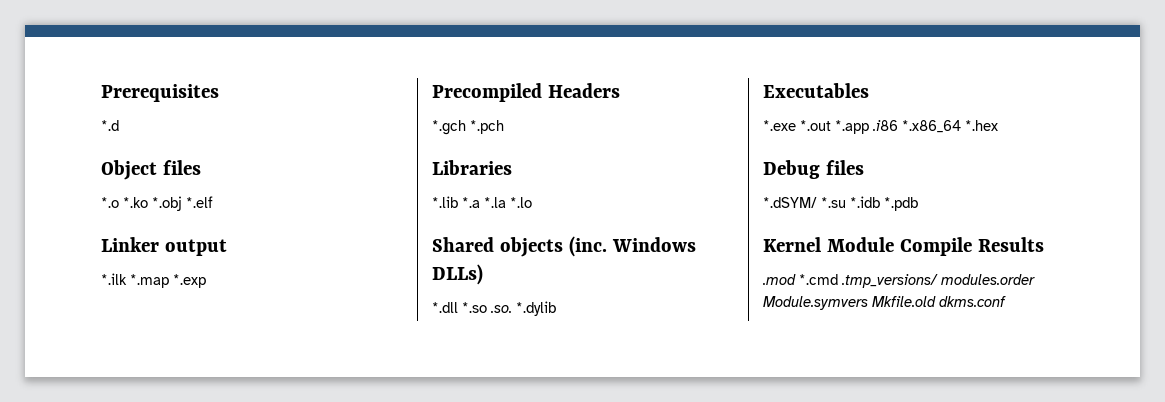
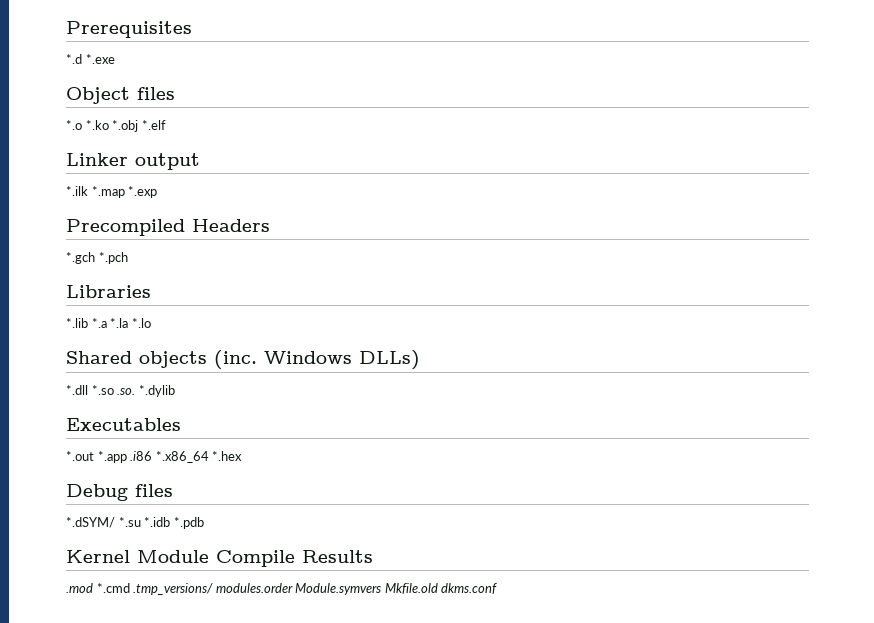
- *.d
+ *.d *.exe
- *.exe *.out *.app .i86 *.x86_64 *.hex
+ *.out *.app .i86 *.x86_64 *.hex

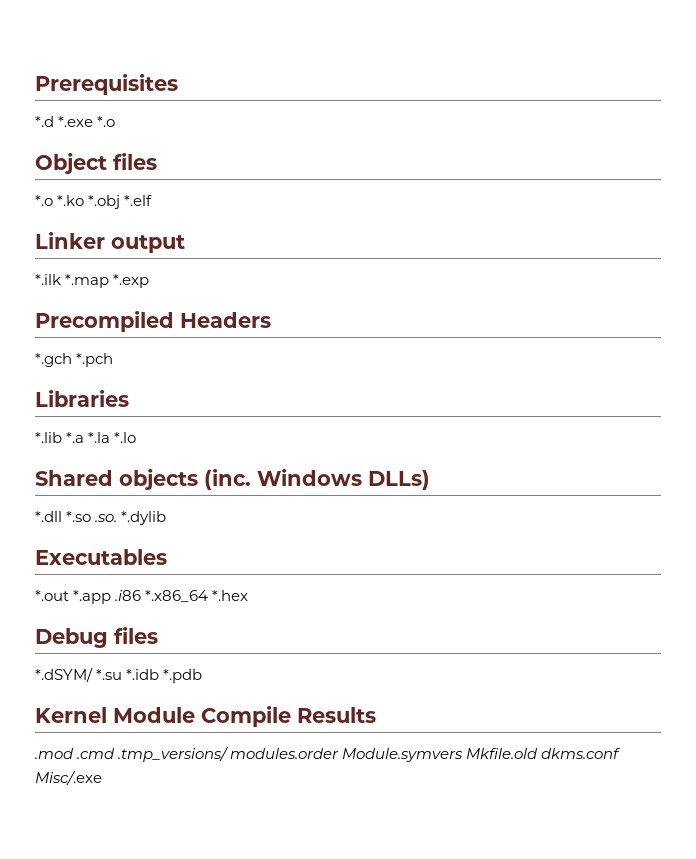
- *.d *.exe
+ *.d *.exe *.o
- .mod *.cmd .tmp_versions/ modules.order Module.symvers Mkfile.old dkms.conf
+ .mod .cmd .tmp_versions/ modules.order Module.symvers Mkfile.old dkms.conf Misc/.exe

